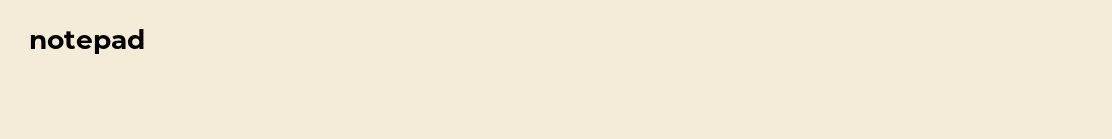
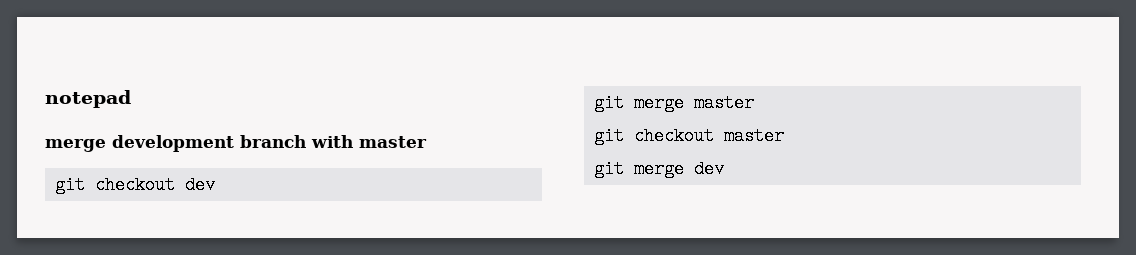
+ merge development branch with master
+ git checkout dev
+ git merge master
+ git checkout master
+ git merge dev

